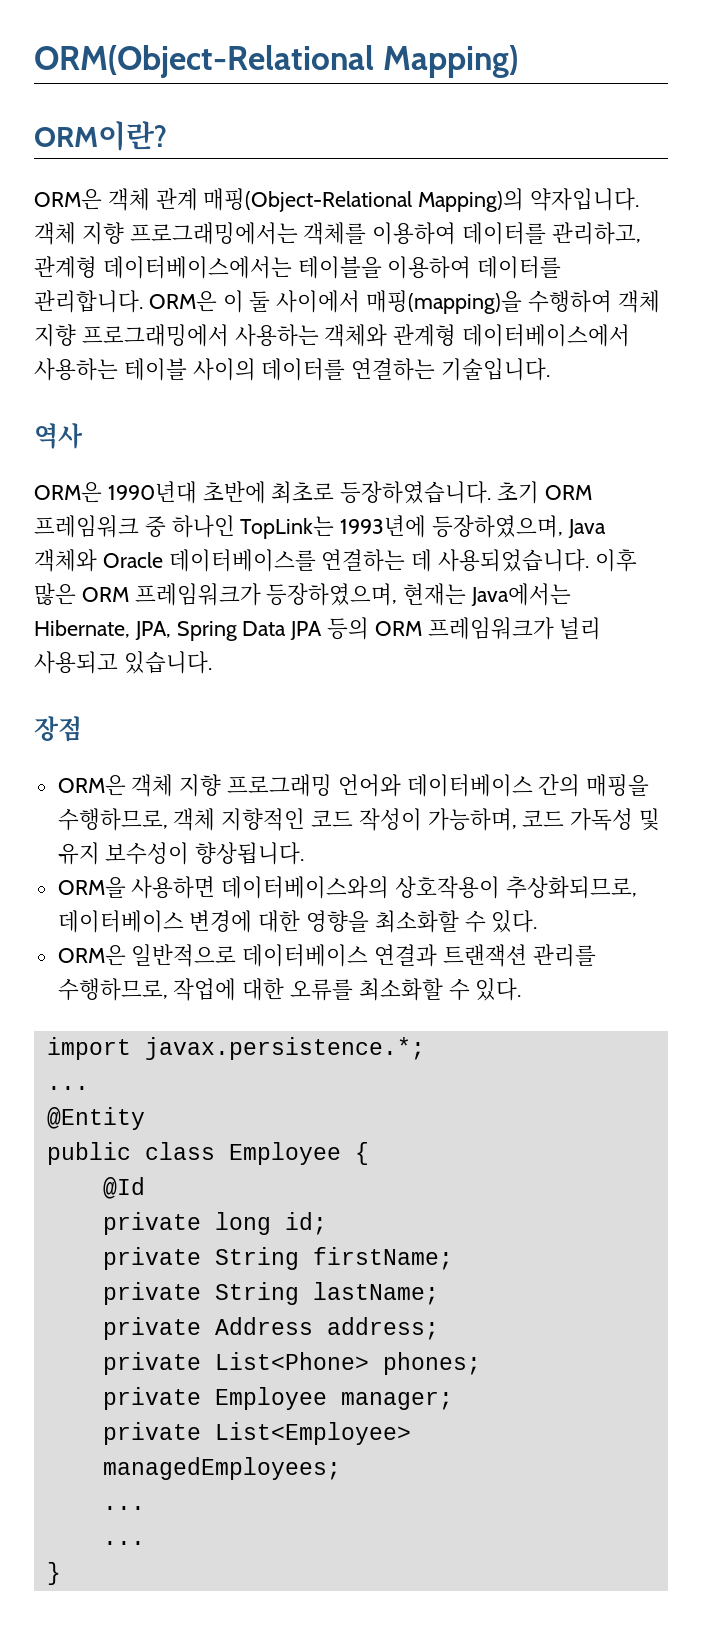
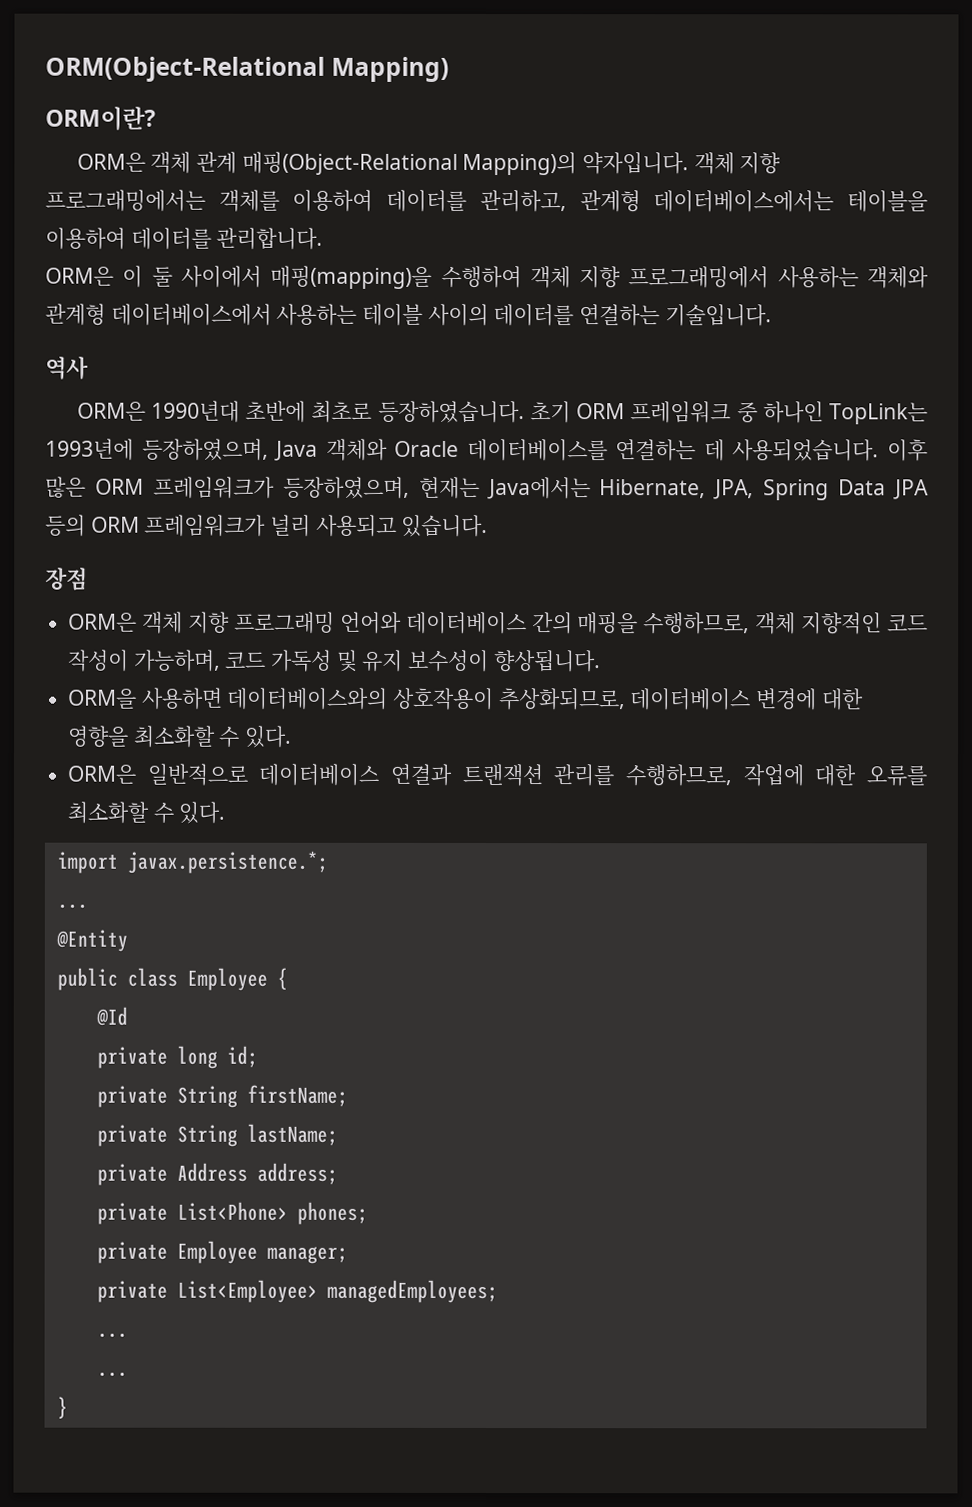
- 객체 지향 프로그래밍에서는 객체를 이용하여 데이터를 관리하고, 관계형 데이터베이스에서는 테이블을 이용하여 데이터를 관리합니다. ORM은 이 둘 사이에서 매핑(mapping)을 수행하여 객체 지향 프로그래밍에서 사용하는 객체와 관계형 데이터베이스에서 사용하는 테이블 사이의 데이터를 연결하는 기술입니다.
+ 객체 지향 프로그래밍에서는 객체를 이용하여 데이터를 관리하고, 관계형 데이터베이스에서는 테이블을 이용하여 데이터를 관리합니다.
+ ORM은 이 둘 사이에서 매핑(mapping)을 수행하여 객체 지향 프로그래밍에서 사용하는 객체와 관계형 데이터베이스에서 사용하는 테이블 사이의 데이터를 연결하는 기술입니다.

